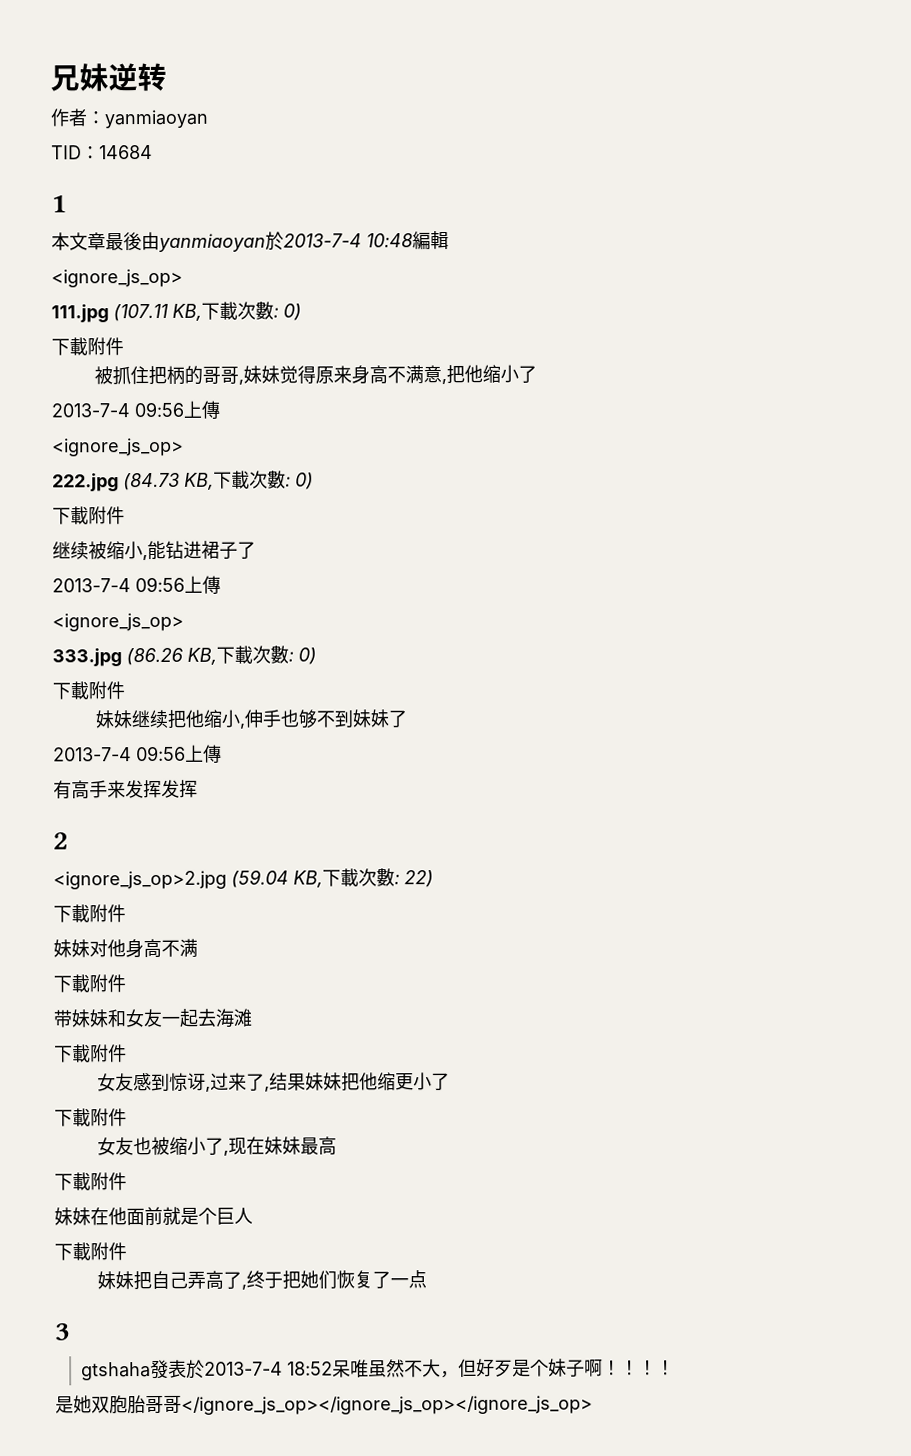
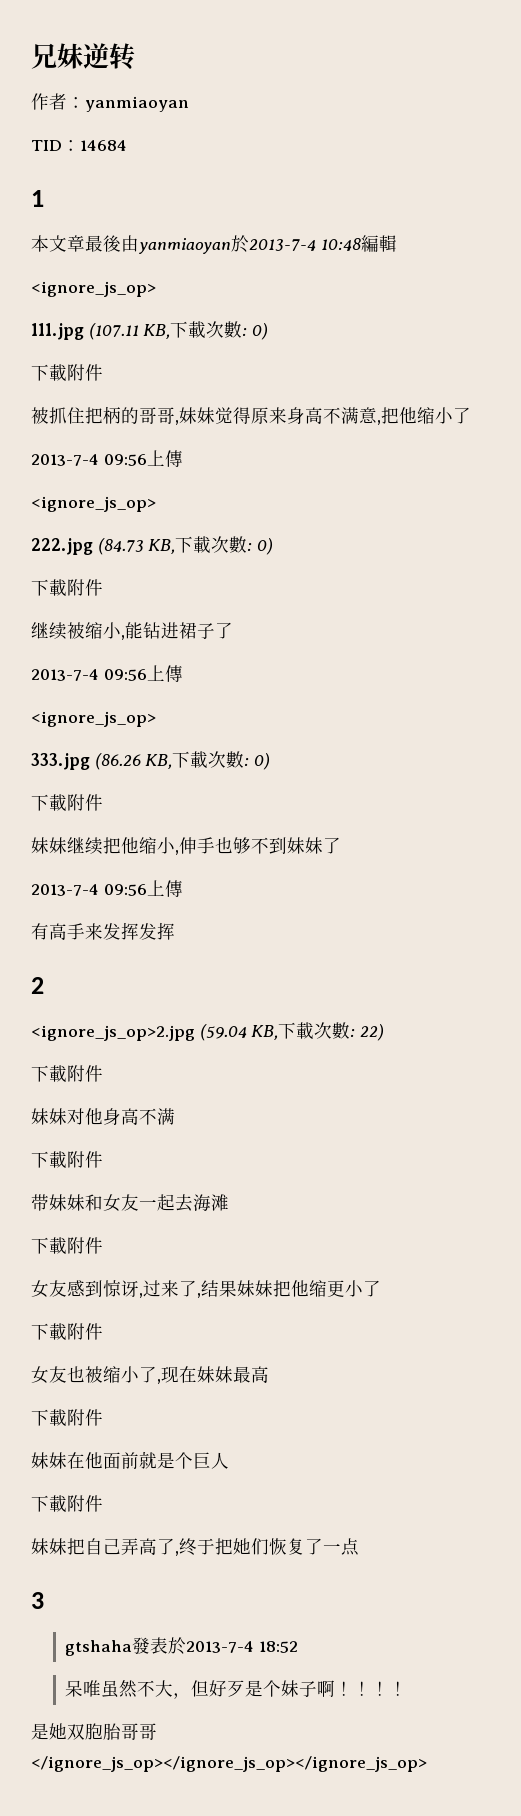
- gtshaha發表於2013-7-4 18:52呆唯虽然不大，但好歹是个妹子啊！
+ gtshaha發表於2013-7-4 18:52
+ 呆唯虽然不大，但好歹是个妹子啊！

